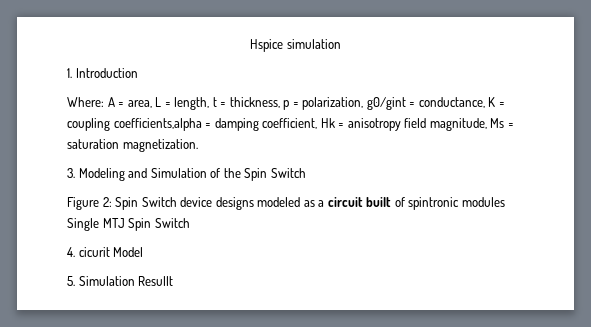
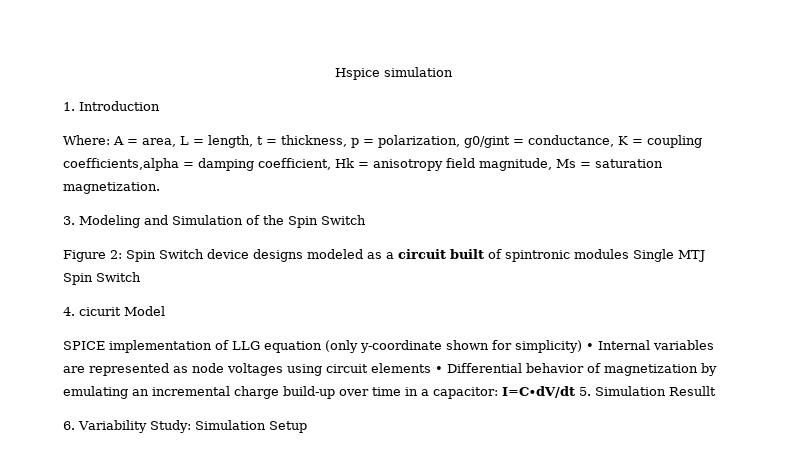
- 5. Simulation Resullt
+ SPICE implementation of LLG equation (only y-coordinate shown for simplicity) • Internal variables are represented as node voltages using circuit elements • Differential behavior of magnetization by emulating an incremental charge build-up over time in a capacitor: I=C∙dV/dt 5. Simulation Resullt
+ 6. Variability Study: Simulation Setup

